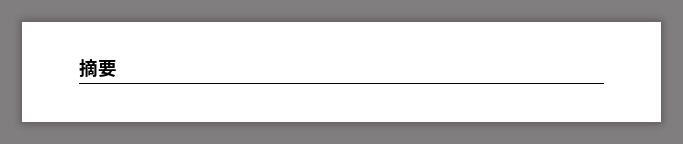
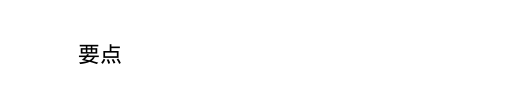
- 摘要
+ 要点

